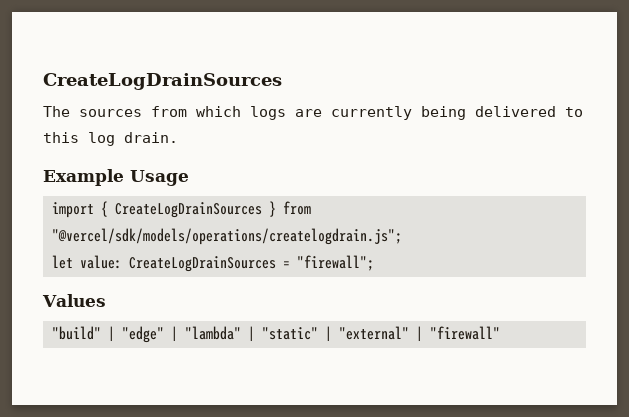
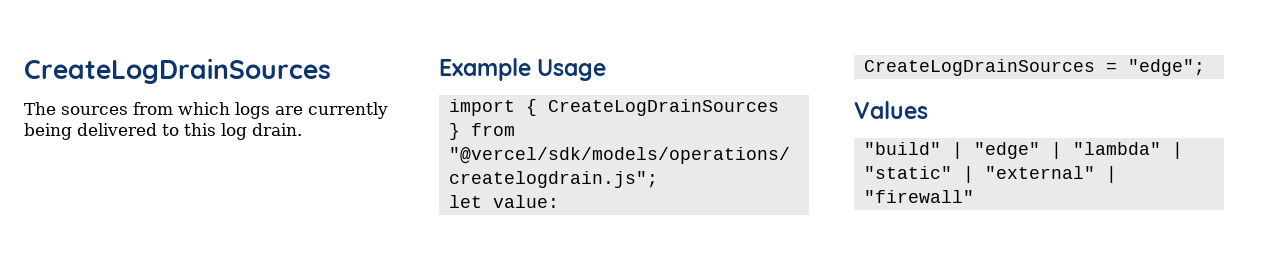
- let value: CreateLogDrainSources = "firewall";
+ let value: CreateLogDrainSources = "edge";

